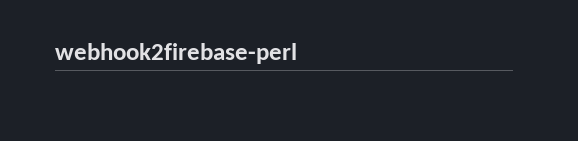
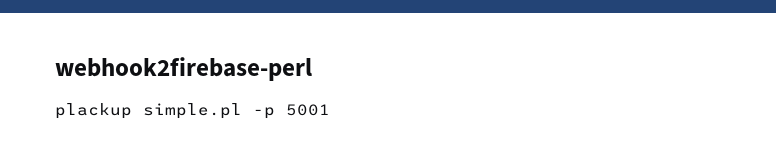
+ plackup simple.pl -p 5001

